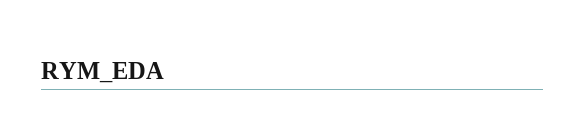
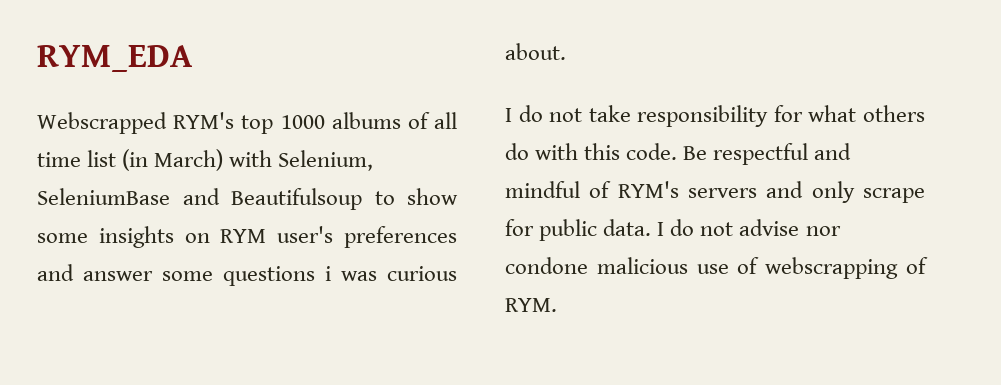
+ Webscrapped RYM's top 1000 albums of all time list (in March) with Selenium, SeleniumBase and Beautifulsoup to show some insights on RYM user's preferences and answer some questions i was curious about.
+ I do not take responsibility for what others do with this code. Be respectful and mindful of RYM's servers and only scrape for public data. I do not advise nor condone malicious use of webscrapping of RYM.

